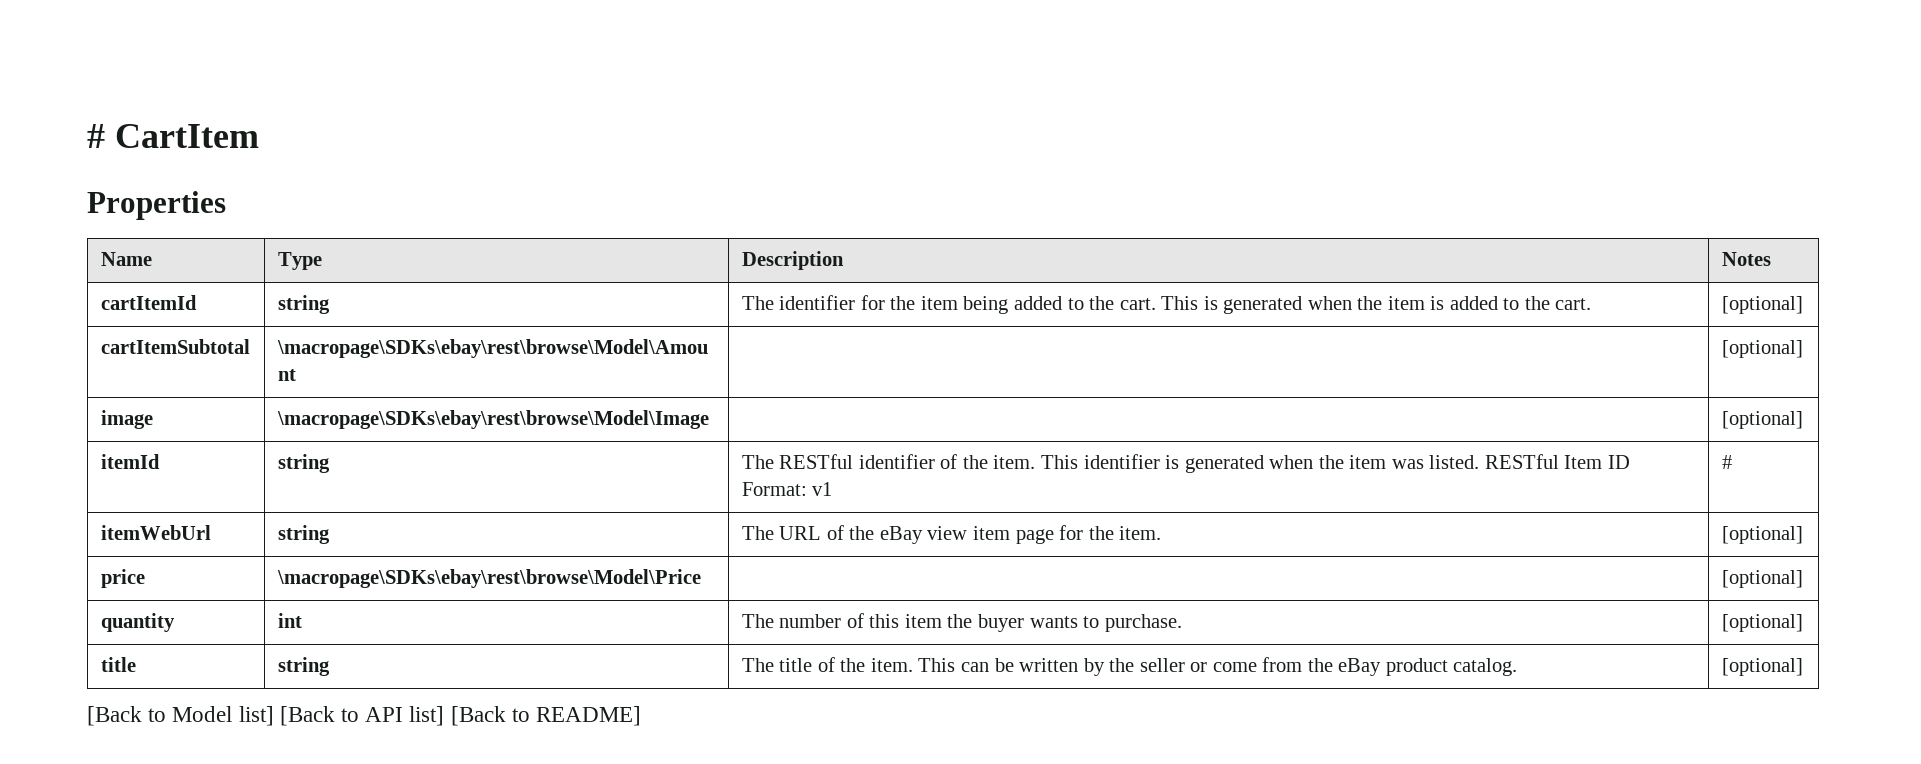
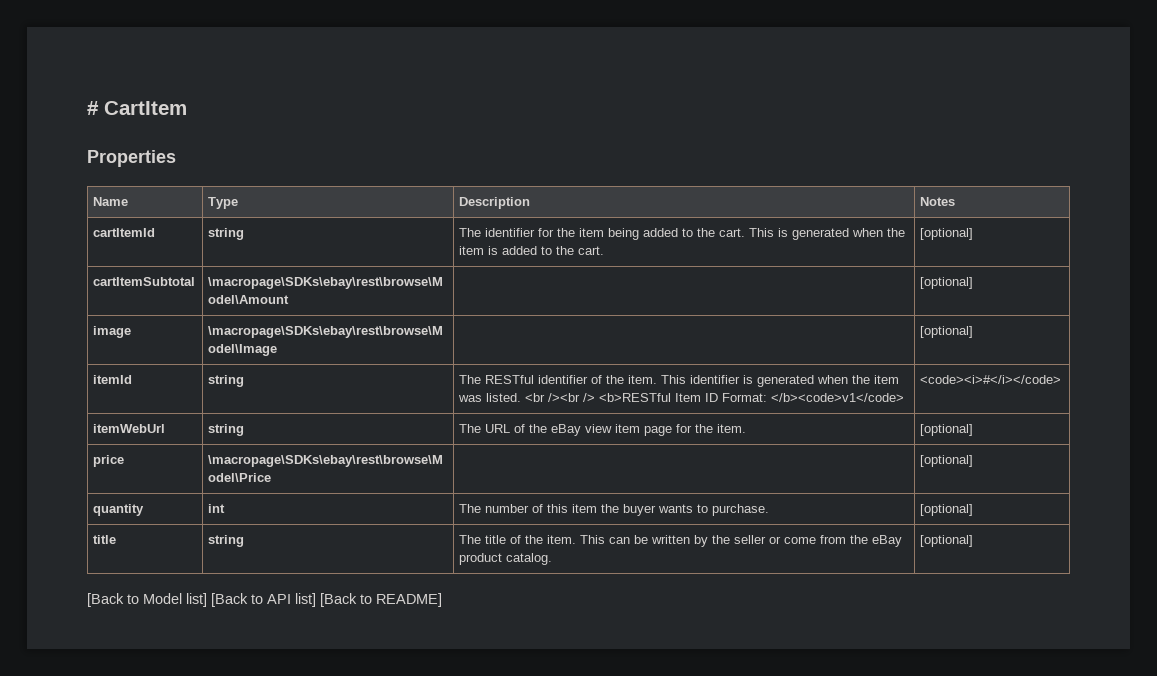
- itemId | string | The RESTful identifier of the item. This identifier is generated when the item was listed. RESTful Item ID Format: v1 | #
+ itemId | string | The RESTful identifier of the item. This identifier is generated when the item was listed. <br /><br /> <b>RESTful Item ID Format: </b><code>v1</code> | <code><i>#</i></code>

